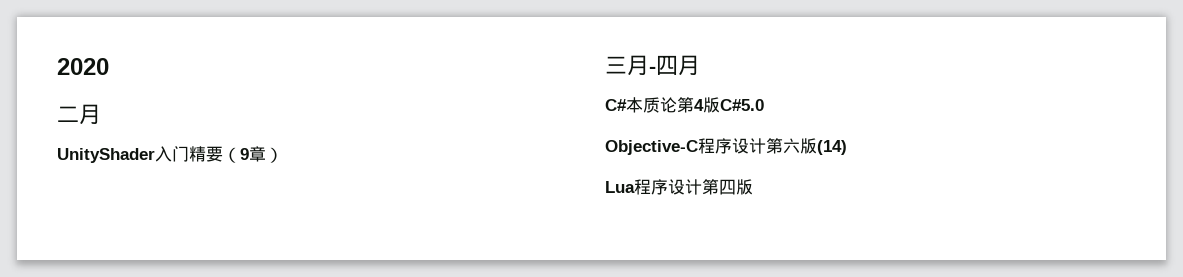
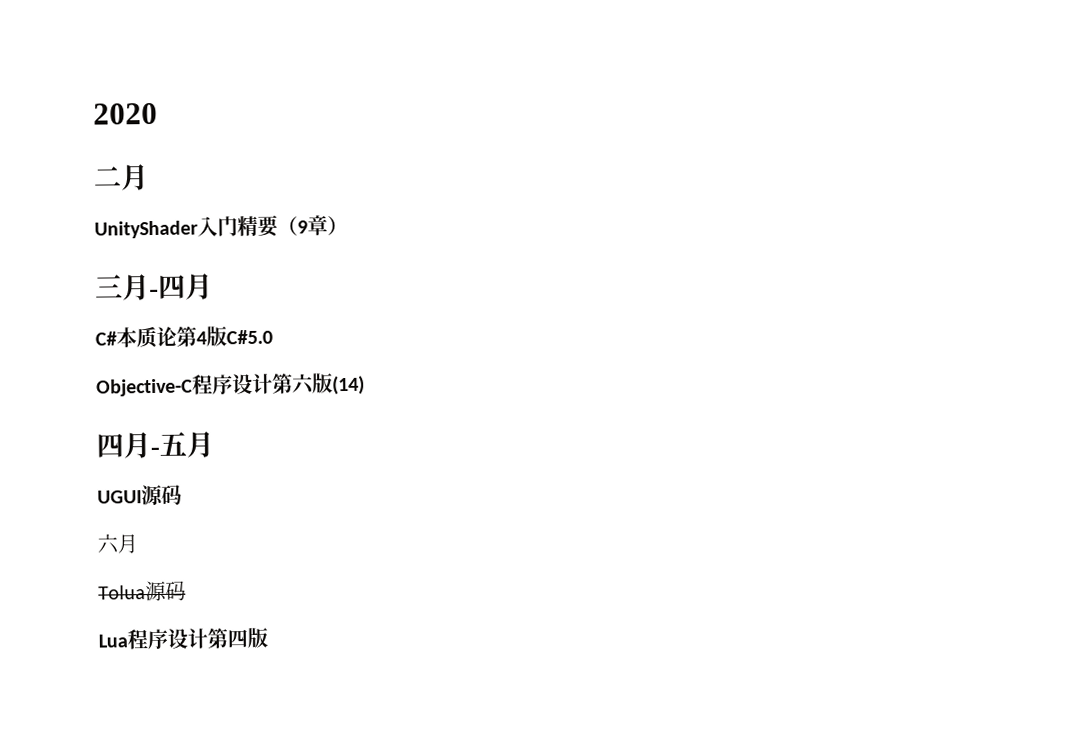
+ 四月-五月
+ UGUI源码
+ 六月
+ Tolua源码

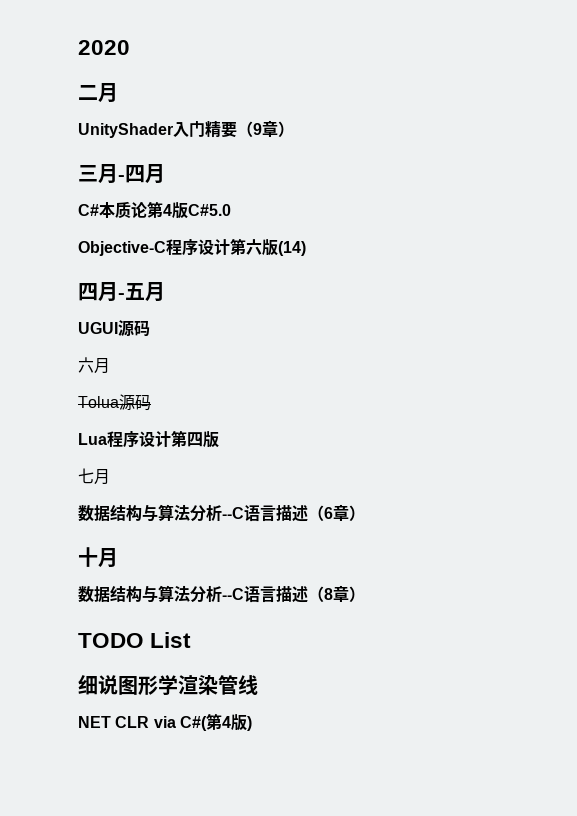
+ 七月
+ 数据结构与算法分析--C语言描述（6章）
+ 十月
+ 数据结构与算法分析--C语言描述（8章）
+ TODO List
+ 细说图形学渲染管线
+ NET CLR via C#(第4版)

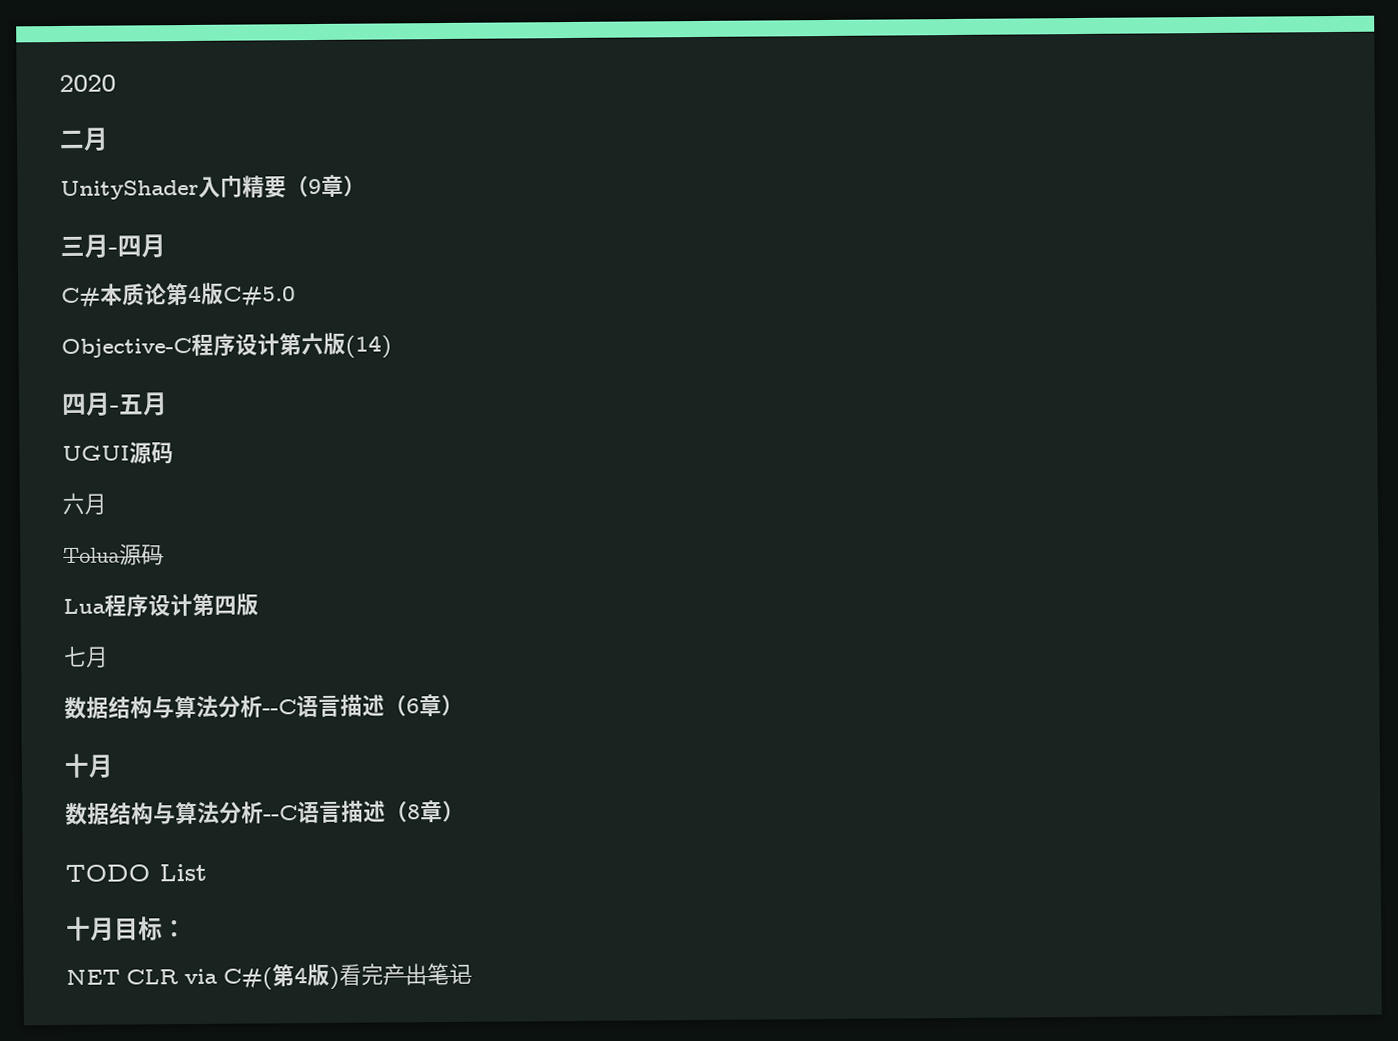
- 细说图形学渲染管线
+ 十月目标：
- NET CLR via C#(第4版)
+ NET CLR via C#(第4版)看完产出笔记

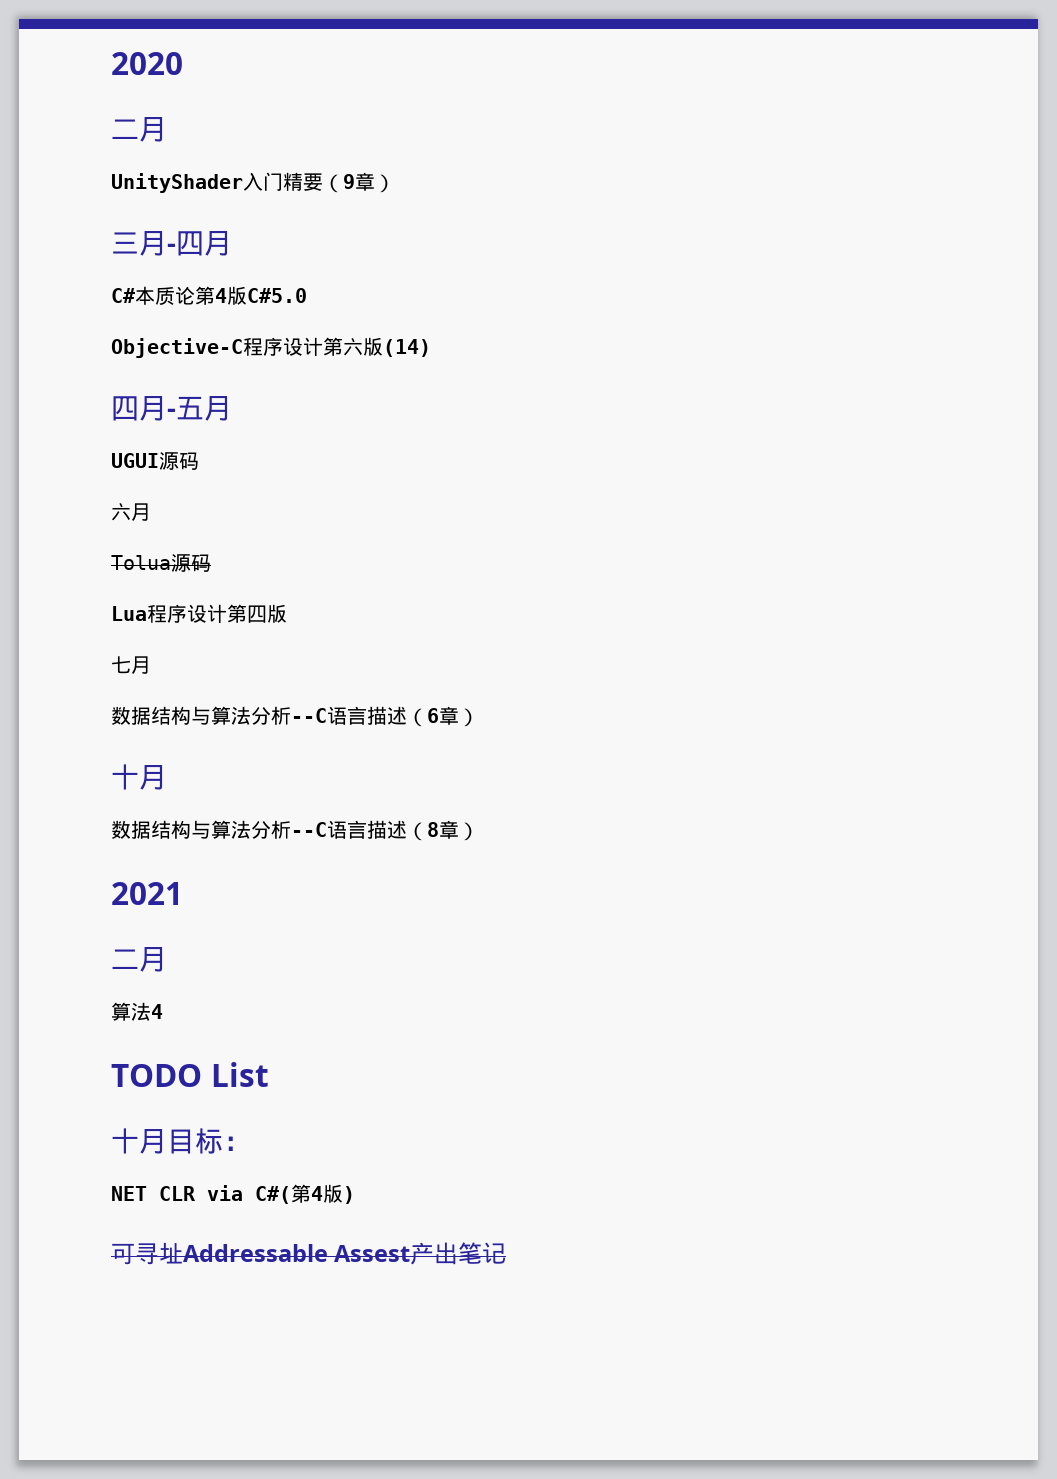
+ 2021
+ 二月
+ 算法4
- NET CLR via C#(第4版)看完产出笔记
+ NET CLR via C#(第4版)
+ 可寻址Addressable Assest产出笔记

